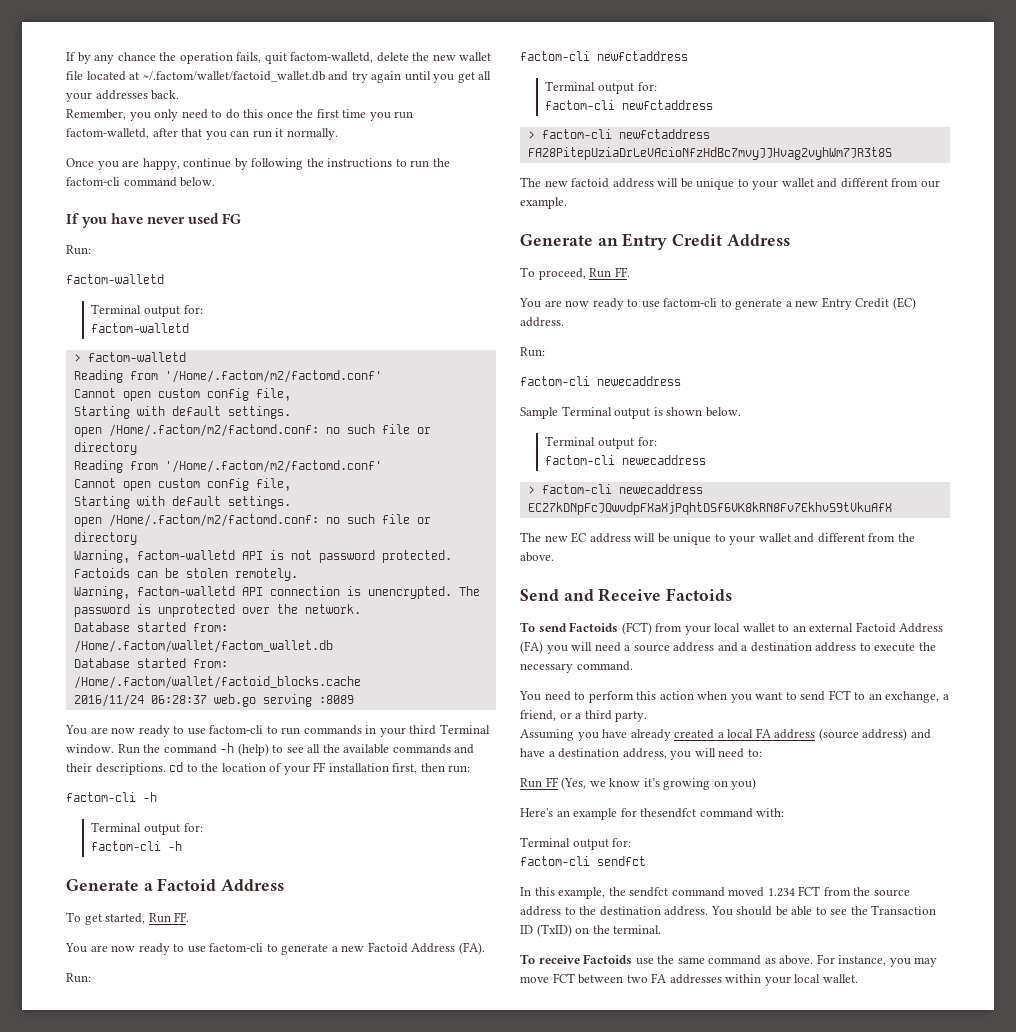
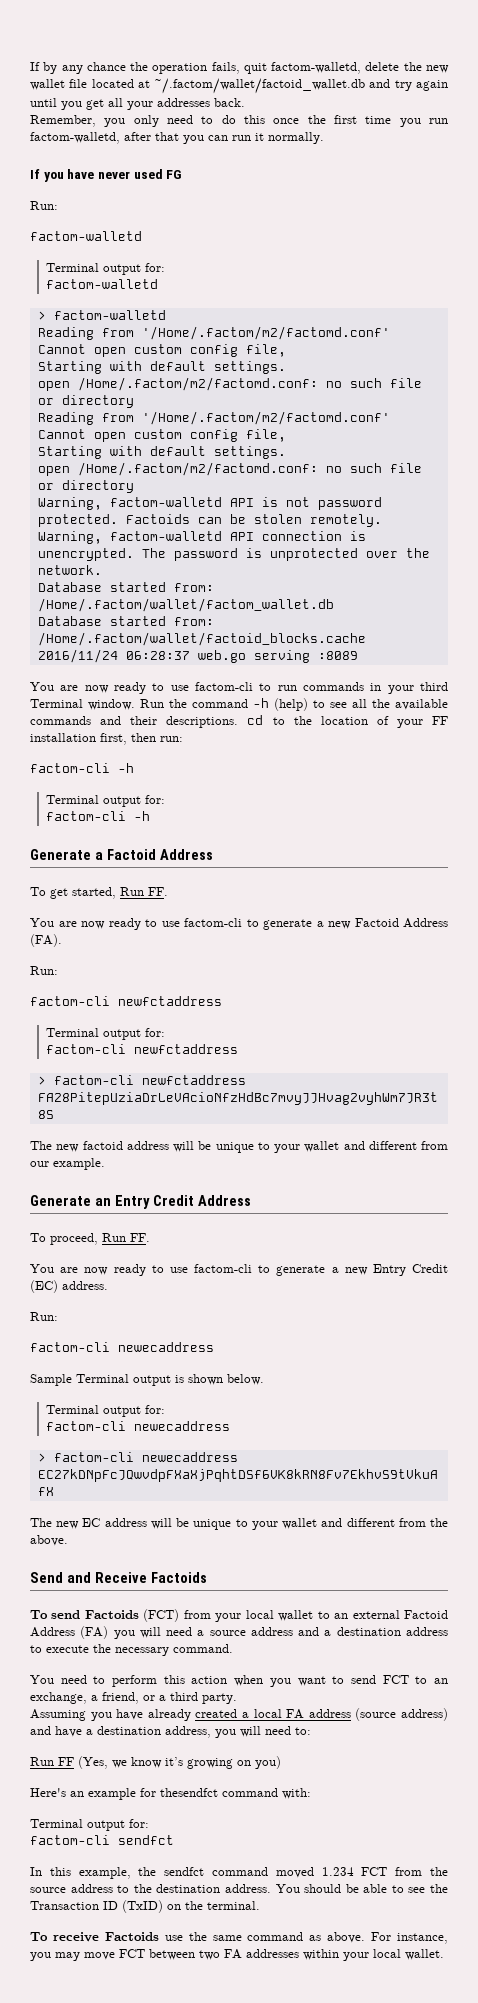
- Once you are happy, continue by following the instructions to run the factom-cli command below.

